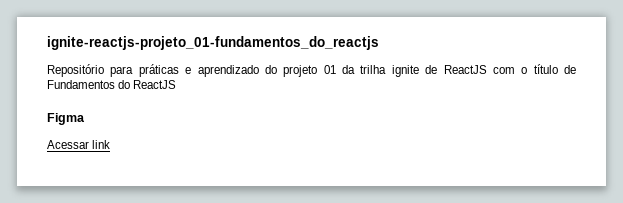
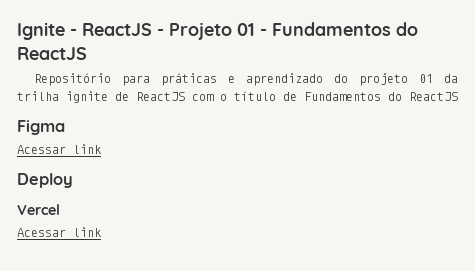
- ignite-reactjs-projeto_01-fundamentos_do_reactjs
+ Ignite - ReactJS - Projeto 01 - Fundamentos do ReactJS
+ Deploy
+ Vercel
+ Acessar link

